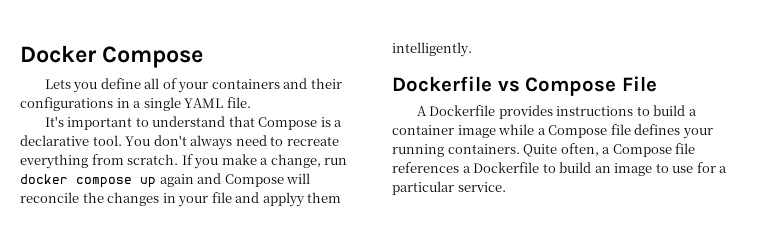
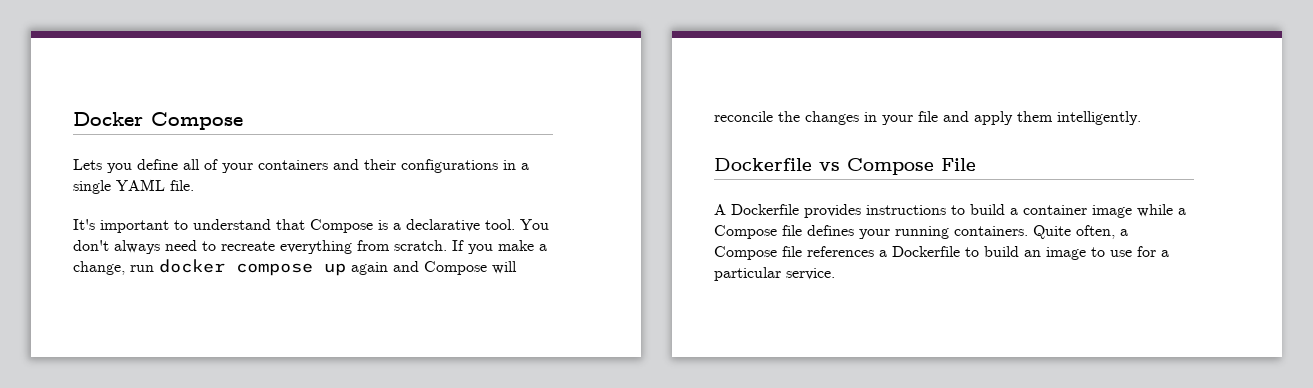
- If you make a change, run docker compose up again and Compose will reconcile the changes in your file and applyy them intelligently.
+ If you make a change, run docker compose up again and Compose will reconcile the changes in your file and apply them intelligently.

